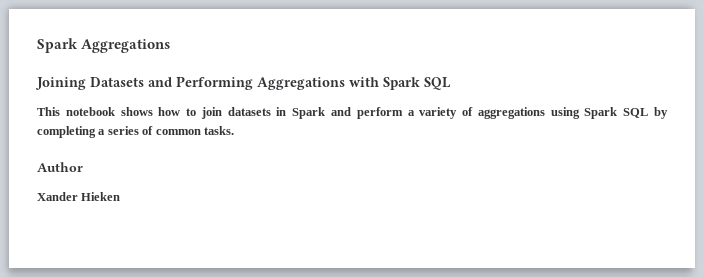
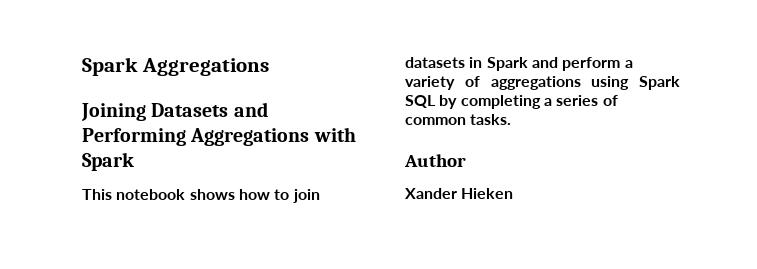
- Joining Datasets and Performing Aggregations with Spark SQL
+ Joining Datasets and Performing Aggregations with Spark

